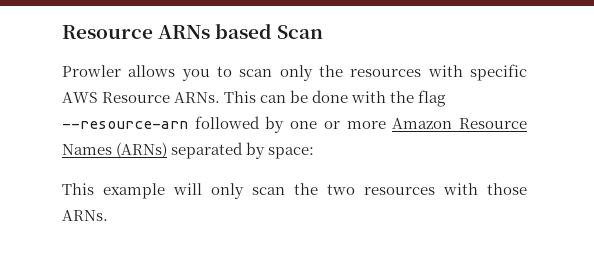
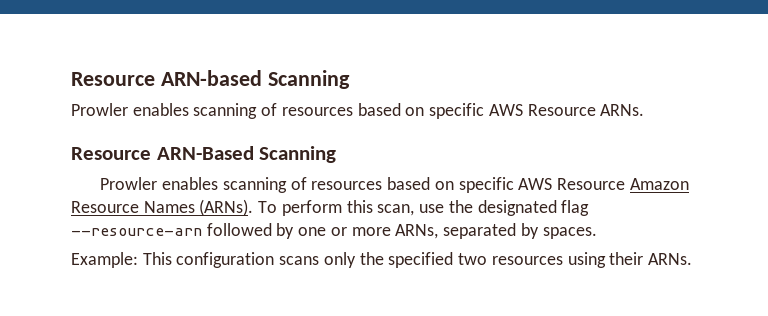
- Resource ARNs based Scan
- Prowler allows you to scan only the resources with specific AWS Resource ARNs. This can be done with the flag --resource-arn followed by one or more Amazon Resource Names (ARNs) separated by space:
- This example will only scan the two resources with those ARNs.
+ Resource ARN-based Scanning
+ Prowler enables scanning of resources based on specific AWS Resource ARNs.
+ Resource ARN-Based Scanning
+ Prowler enables scanning of resources based on specific AWS Resource Amazon Resource Names (ARNs). To perform this scan, use the designated flag --resource-arn followed by one or more ARNs, separated by spaces.
+ Example: This configuration scans only the specified two resources using their ARNs.

